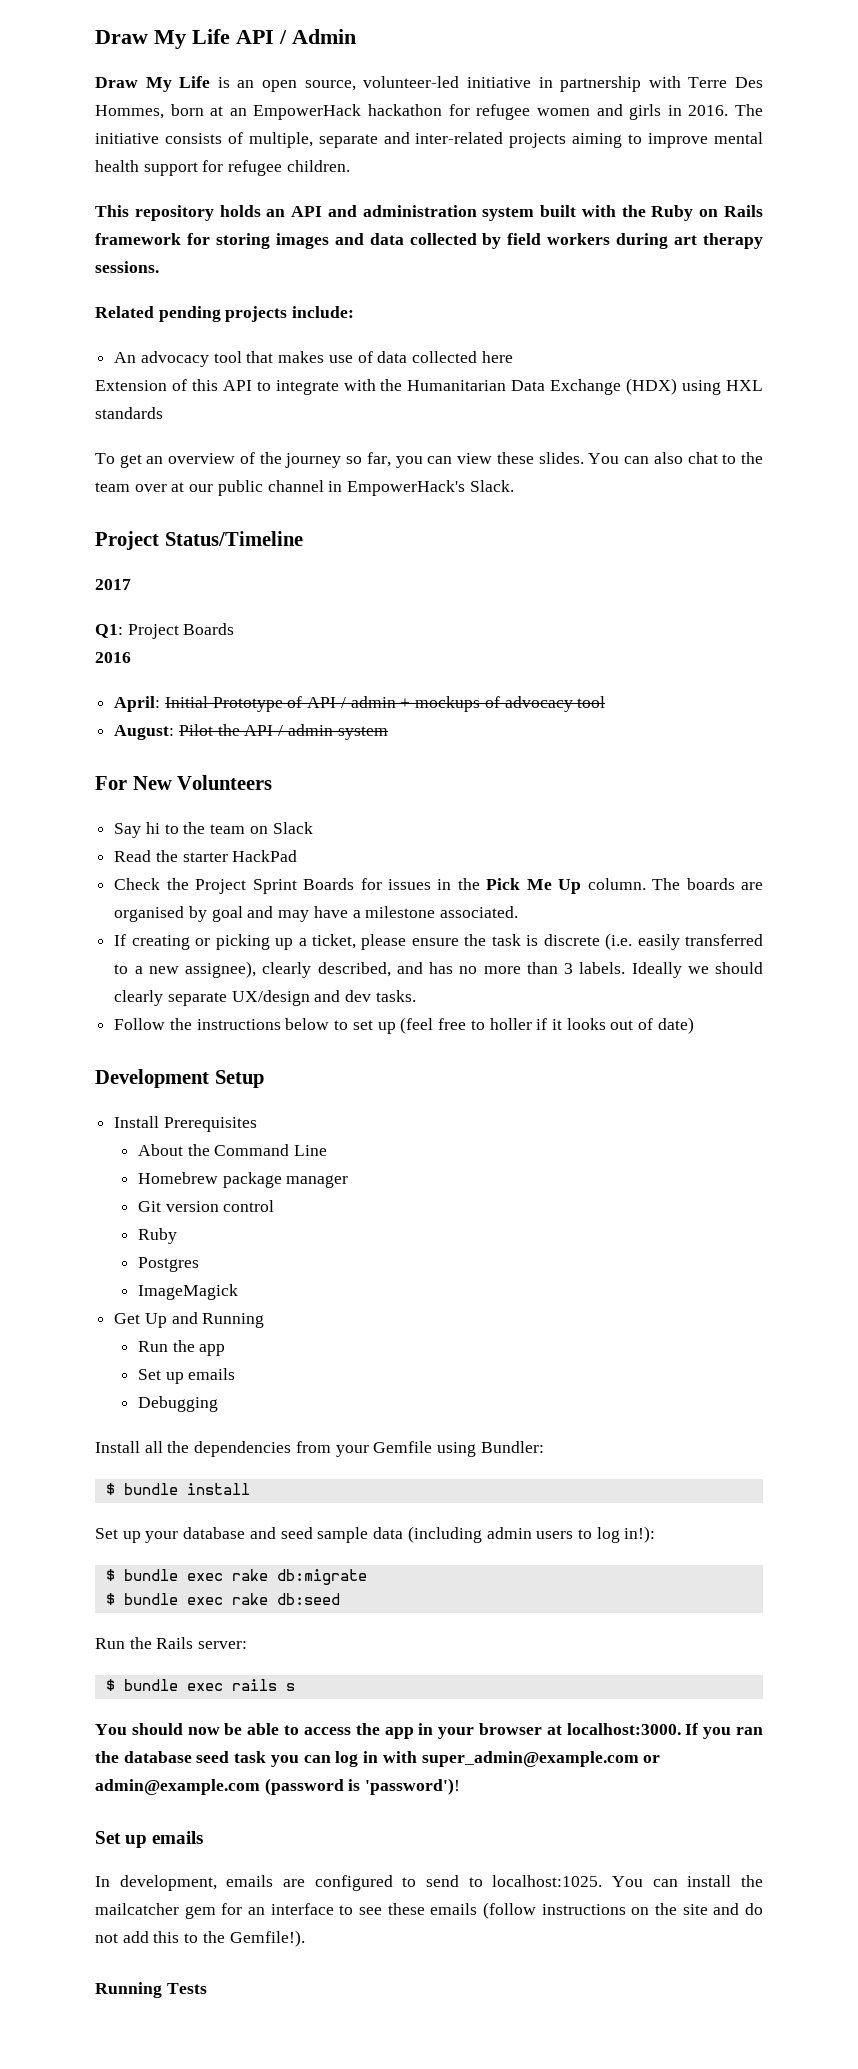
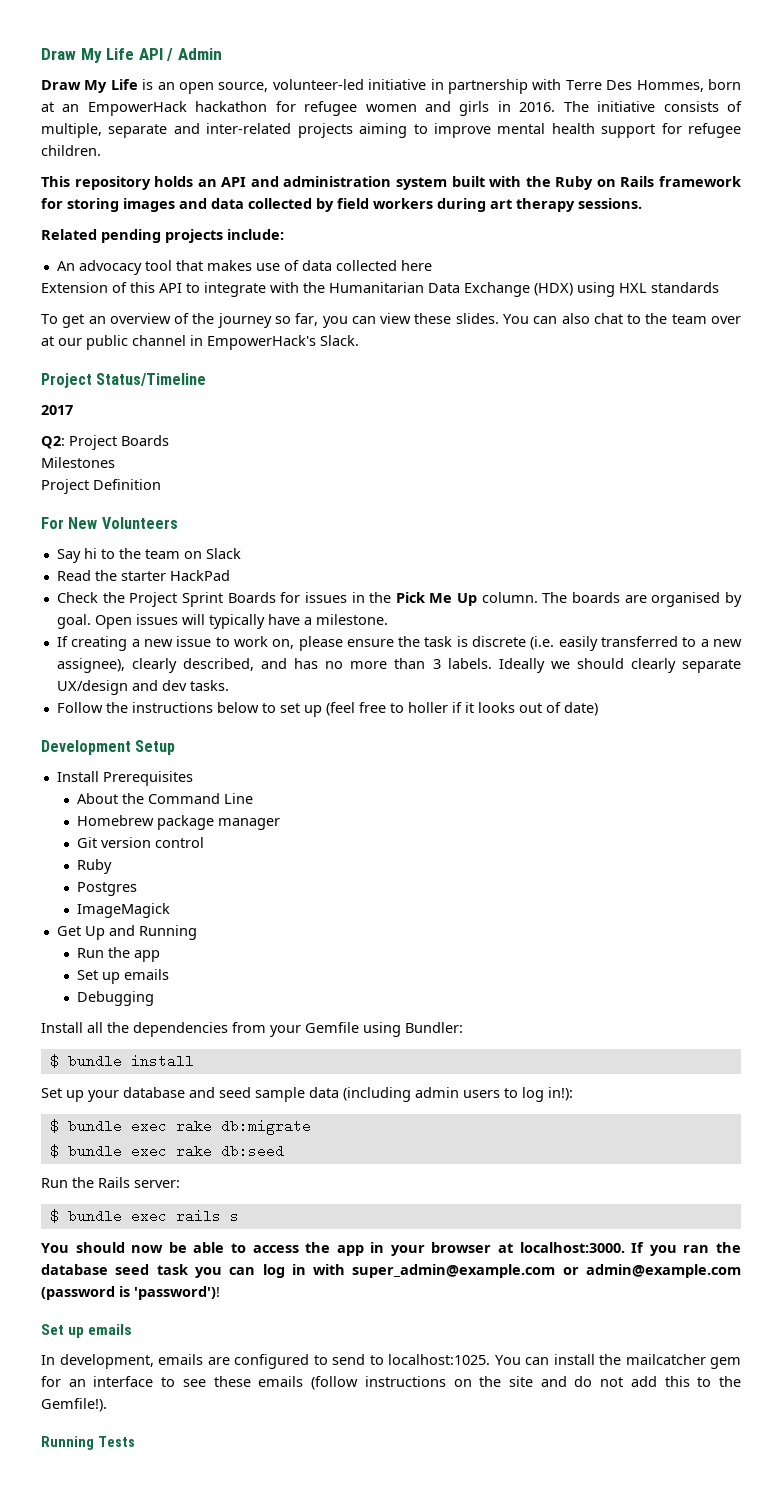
- Q1: Project Boards
+ Q2: Project Boards
- 2016
- April: Initial Prototype of API / admin + mockups of advocacy tool
- August: Pilot the API / admin system
+ Milestones
+ Project Definition
- The boards are organised by goal and may have a milestone associated.
- If creating or picking up a ticket, please ensure the task is discrete (i.e. easily transferred to a new assignee), clearly described, and has no more than 3 labels.
+ The boards are organised by goal. Open issues will typically have a milestone.
+ If creating a new issue to work on, please ensure the task is discrete (i.e. easily transferred to a new assignee), clearly described, and has no more than 3 labels.

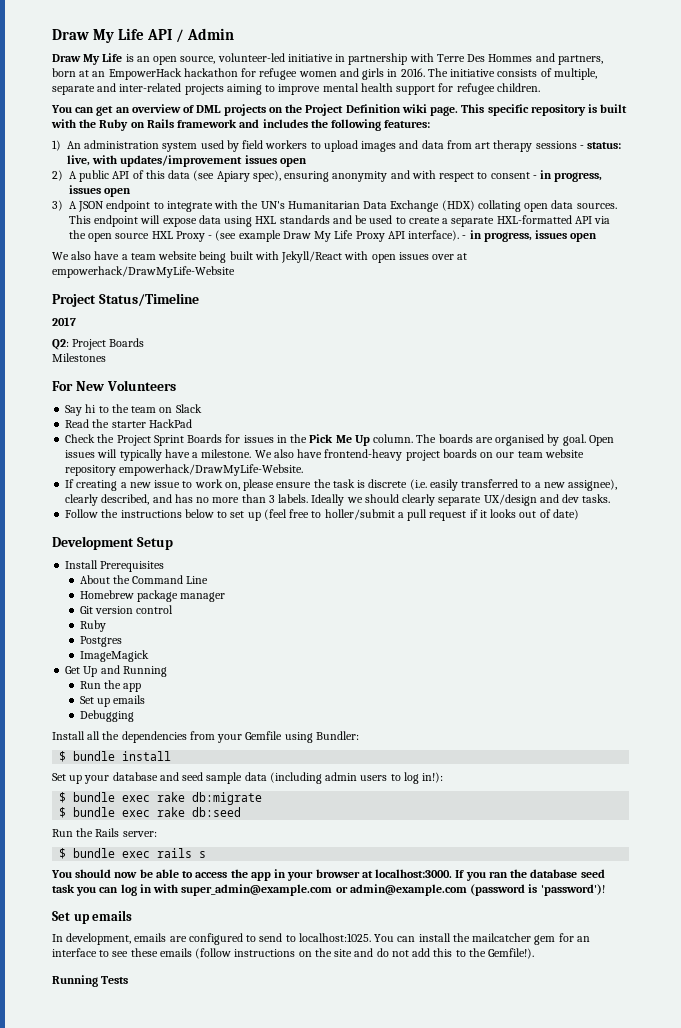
- Draw My Life is an open source, volunteer-led initiative in partnership with Terre Des Hommes, born at an EmpowerHack hackathon for refugee women and girls in 2016.
+ Draw My Life is an open source, volunteer-led initiative in partnership with Terre Des Hommes and partners, born at an EmpowerHack hackathon for refugee women and girls in 2016.
- This repository holds an API and administration system built with the Ruby on Rails framework for storing images and data collected by field workers during art therapy sessions.
- Related pending projects include:
- An advocacy tool that makes use of data collected here
- Extension of this API to integrate with the Humanitarian Data Exchange (HDX) using HXL standards
- To get an overview of the journey so far, you can view these slides. You can also chat to the team over at our public channel in EmpowerHack's Slack.
+ You can get an overview of DML projects on the Project Definition wiki page. This specific repository is built with the Ruby on Rails framework and includes the following features:
+ 1) An administration system used by field workers to upload images and data from art therapy sessions - status: live, with updates/improvement issues open
+ 2) A public API of this data (see Apiary spec), ensuring anonymity and with respect to consent - in progress, issues open
+ 3) A JSON endpoint to integrate with the UN's Humanitarian Data Exchange (HDX) collating open data sources. This endpoint will expose data using HXL standards and be used to create a separate HXL-formatted API via the open source HXL Proxy - (see example Draw My Life Proxy API interface). - in progress, issues open
+ We also have a team website being built with Jekyll/React with open issues over at empowerhack/DrawMyLife-Website
- Project Definition
+ We also have frontend-heavy project boards on our team website repository empowerhack/DrawMyLife-Website.
- Follow the instructions below to set up (feel free to holler if it looks out of date)
+ Follow the instructions below to set up (feel free to holler/submit a pull request if it looks out of date)

